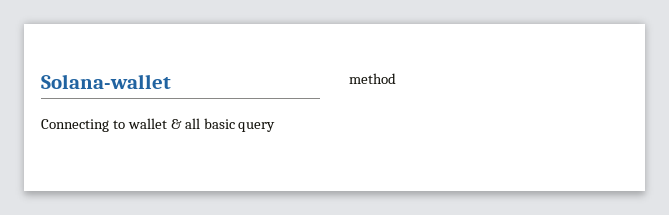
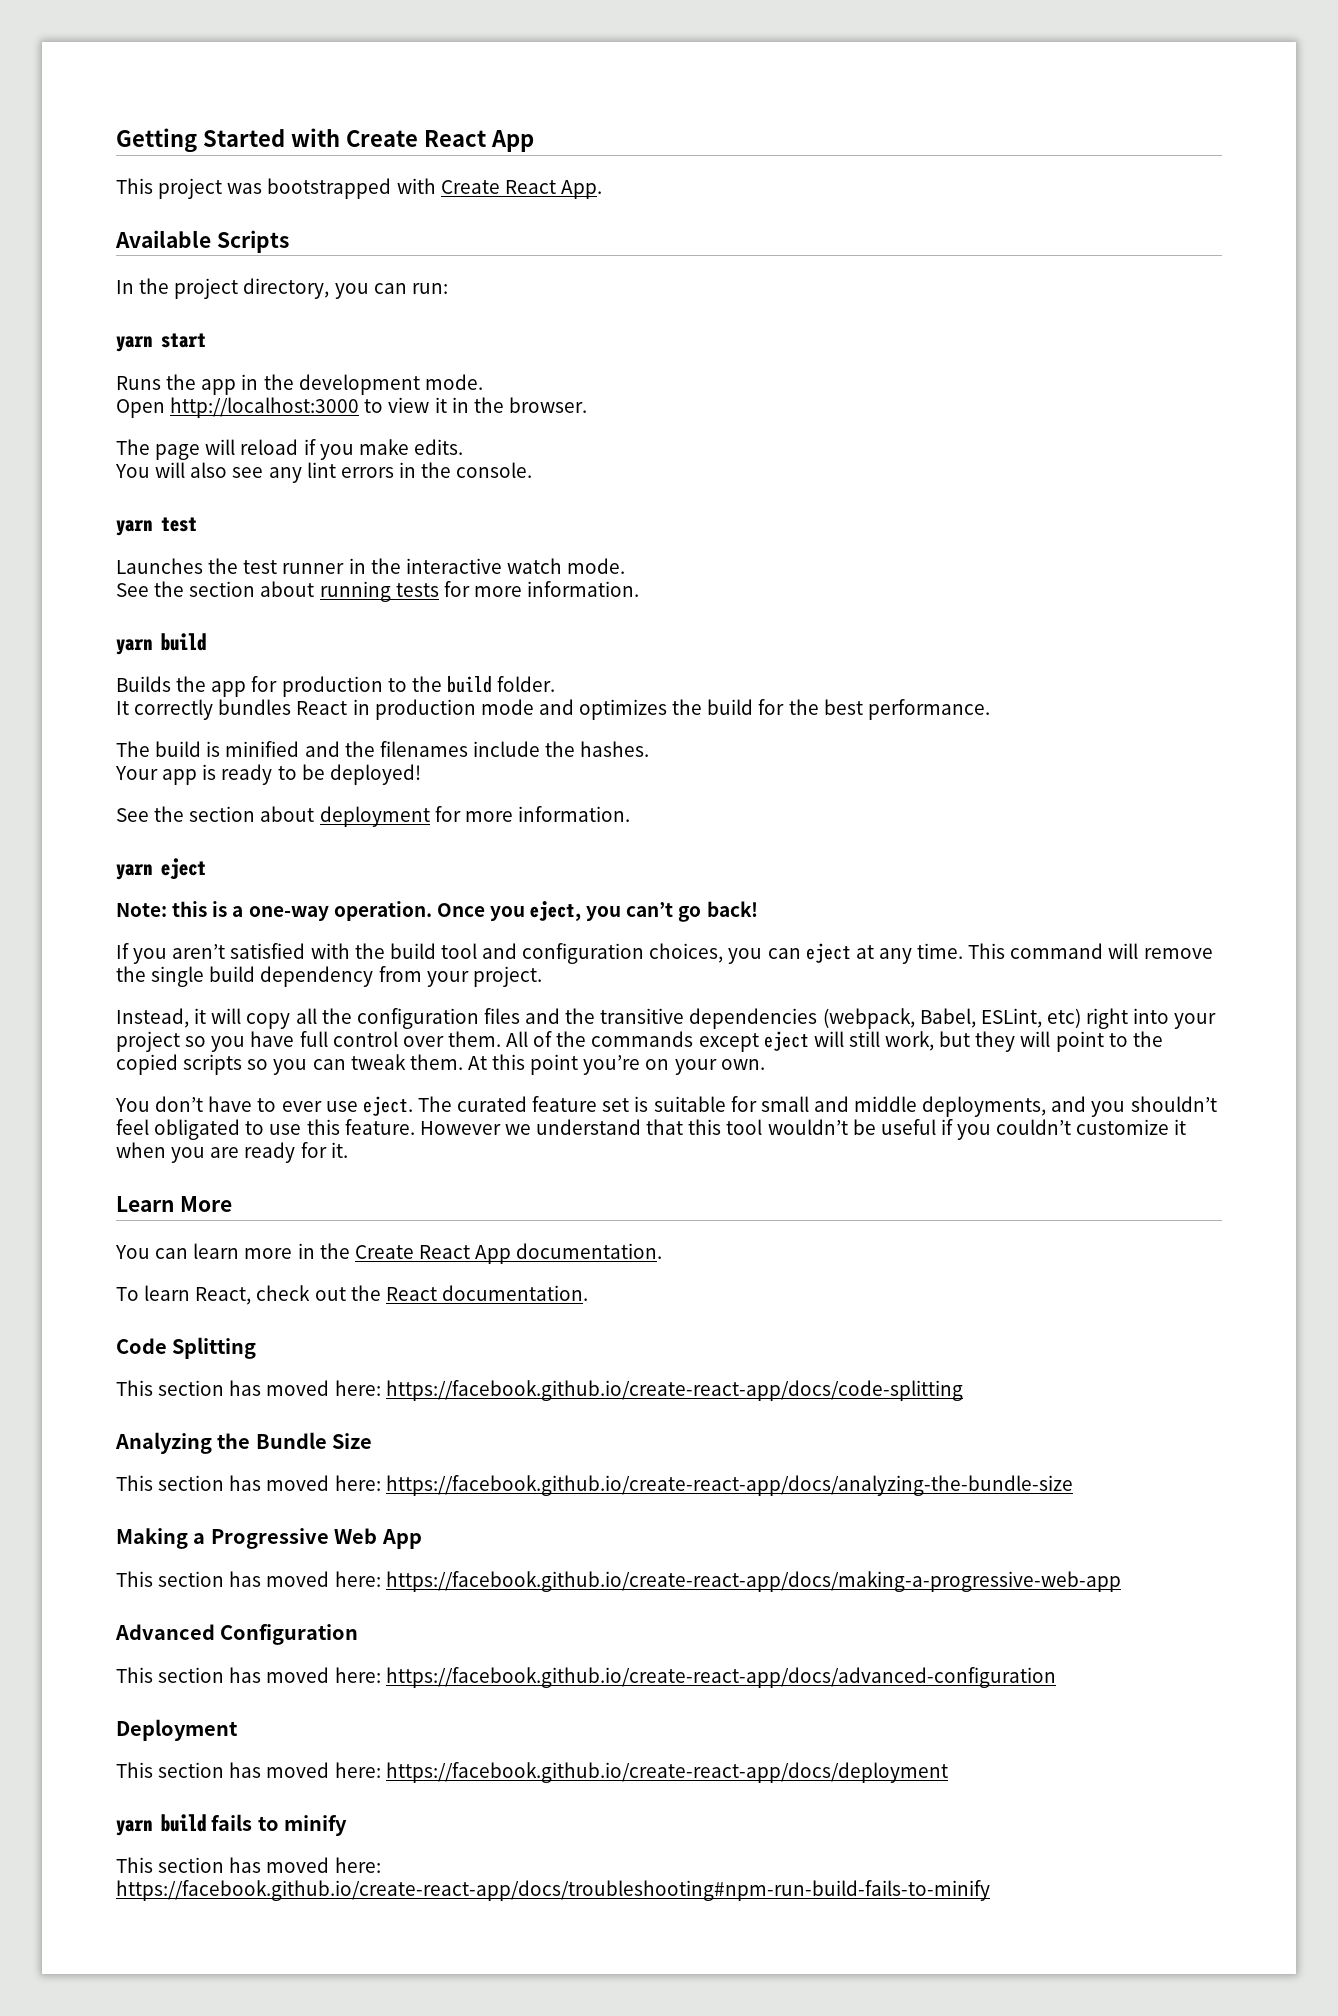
- Solana-wallet
- Connecting to wallet & all basic query method
+ Getting Started with Create React App
+ This project was bootstrapped with Create React App.
+ Available Scripts
+ In the project directory, you can run:
+ yarn start
+ Runs the app in the development mode.
+ Open http://localhost:3000 to view it in the browser.
+ The page will reload if you make edits.
+ You will also see any lint errors in the console.
+ yarn test
+ Launches the test runner in the interactive watch mode.
+ See the section about running tests for more information.
+ yarn build
+ Builds the app for production to the build folder.
+ It correctly bundles React in production mode and optimizes the build for the best performance.
+ The build is minified and the filenames include the hashes.
+ Your app is ready to be deployed!
+ See the section about deployment for more information.
+ yarn eject
+ Note: this is a one-way operation. Once you eject, you can’t go back!
+ If you aren’t satisfied with the build tool and configuration choices, you can eject at any time. This command will remove the single build dependency from your project.
+ Instead, it will copy all the configuration files and the transitive dependencies (webpack, Babel, ESLint, etc) right into your project so you have full control over them. All of the commands except eject will still work, but they will point to the copied scripts so you can tweak them. At this point you’re on your own.
+ You don’t have to ever use eject. The curated feature set is suitable for small and middle deployments, and you shouldn’t feel obligated to use this feature. However we understand that this tool wouldn’t be useful if you couldn’t customize it when you are ready for it.
+ Learn More
+ You can learn more in the Create React App documentation.
+ To learn React, check out the React documentation.
+ Code Splitting
+ This section has moved here: https://facebook.github.io/create-react-app/docs/code-splitting
+ Analyzing the Bundle Size
+ This section has moved here: https://facebook.github.io/create-react-app/docs/analyzing-the-bundle-size
+ Making a Progressive Web App
+ This section has moved here: https://facebook.github.io/create-react-app/docs/making-a-progressive-web-app
+ Advanced Configuration
+ This section has moved here: https://facebook.github.io/create-react-app/docs/advanced-configuration
+ Deployment
+ This section has moved here: https://facebook.github.io/create-react-app/docs/deployment
+ yarn build fails to minify
+ This section has moved here: https://facebook.github.io/create-react-app/docs/troubleshooting#npm-run-build-fails-to-minify

